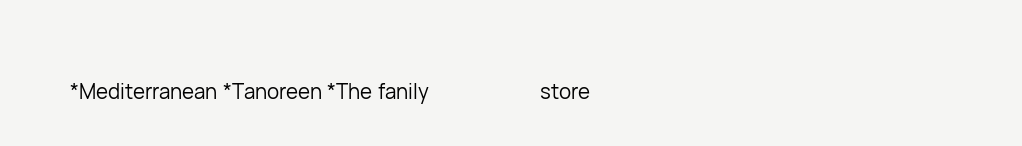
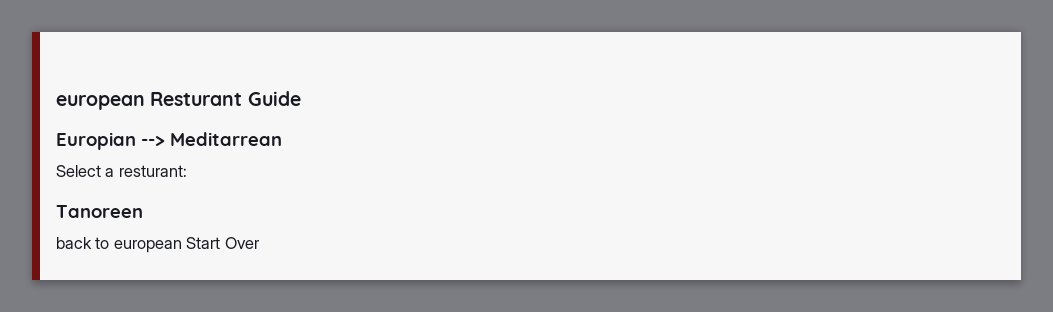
- *Mediterranean *Tanoreen *The fanily store
+ european Resturant Guide
+ Europian --> Meditarrean
+ Select a resturant:
+ Tanoreen
+ back to european Start Over

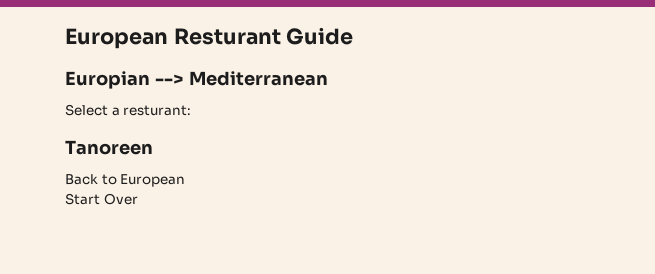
- european Resturant Guide
+ European Resturant Guide
- Europian --> Meditarrean
+ Europian --> Mediterranean
- back to european Start Over
+ Back to European
+ Start Over

